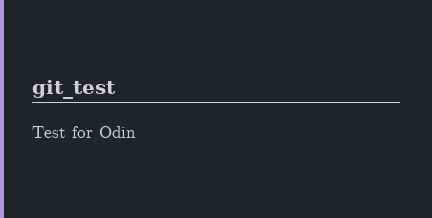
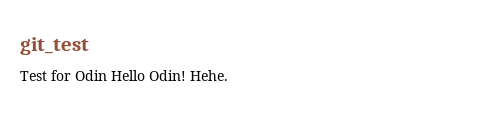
- Test for Odin
+ Test for Odin Hello Odin! Hehe.

